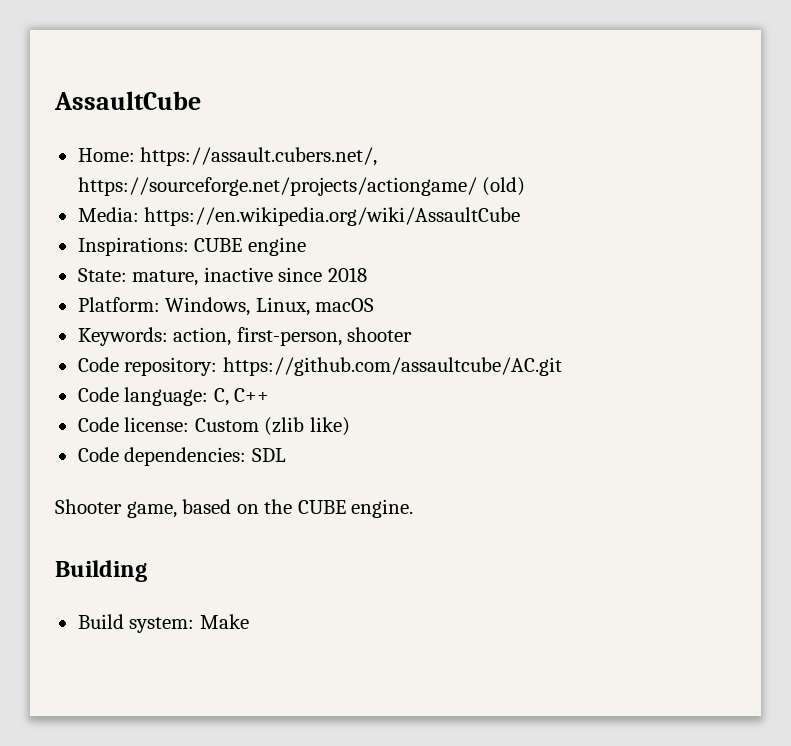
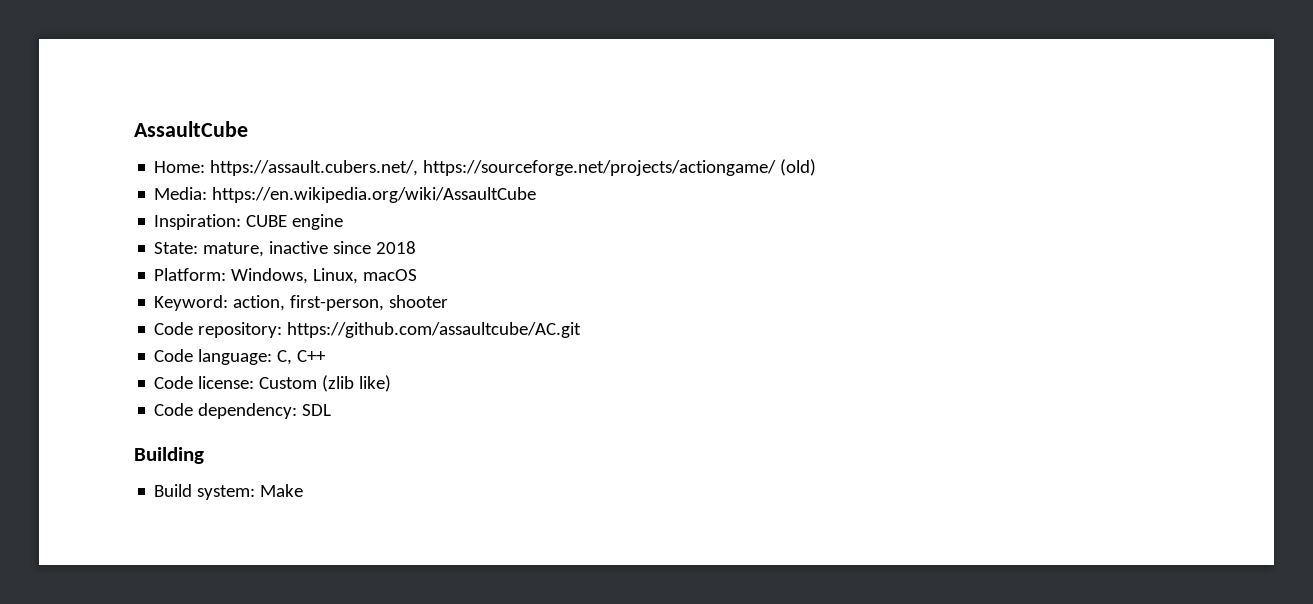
- Inspirations: CUBE engine
+ Inspiration: CUBE engine
- Keywords: action, first-person, shooter
+ Keyword: action, first-person, shooter
- Code dependencies: SDL
+ Code dependency: SDL
- Shooter game, based on the CUBE engine.

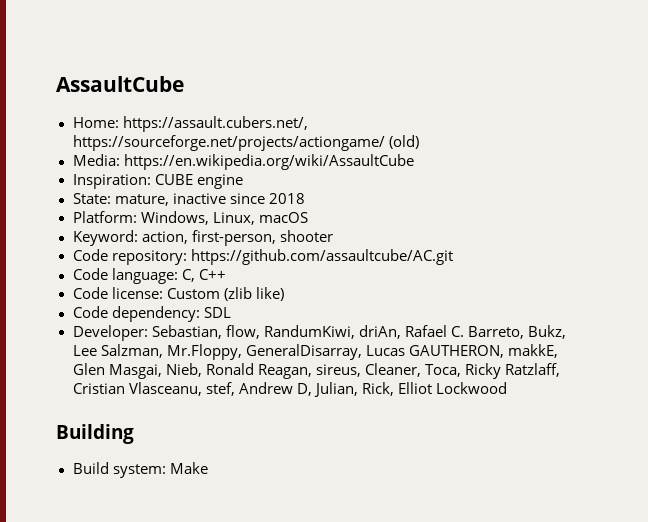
+ Developer: Sebastian, flow, RandumKiwi, driAn, Rafael C. Barreto, Bukz, Lee Salzman, Mr.Floppy, GeneralDisarray, Lucas GAUTHERON, makkE, Glen Masgai, Nieb, Ronald Reagan, sireus, Cleaner, Toca, Ricky Ratzlaff, Cristian Vlasceanu, stef, Andrew D, Julian, Rick, Elliot Lockwood

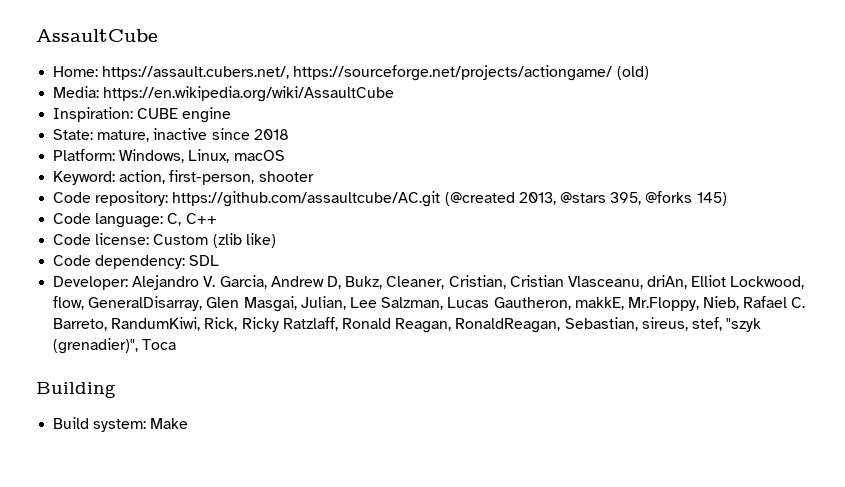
- Code repository: https://github.com/assaultcube/AC.git
+ Code repository: https://github.com/assaultcube/AC.git (@created 2013, @stars 395, @forks 145)
- Developer: Sebastian, flow, RandumKiwi, driAn, Rafael C. Barreto, Bukz, Lee Salzman, Mr.Floppy, GeneralDisarray, Lucas GAUTHERON, makkE, Glen Masgai, Nieb, Ronald Reagan, sireus, Cleaner, Toca, Ricky Ratzlaff, Cristian Vlasceanu, stef, Andrew D, Julian, Rick, Elliot Lockwood
+ Developer: Alejandro V. Garcia, Andrew D, Bukz, Cleaner, Cristian, Cristian Vlasceanu, driAn, Elliot Lockwood, flow, GeneralDisarray, Glen Masgai, Julian, Lee Salzman, Lucas Gautheron, makkE, Mr.Floppy, Nieb, Rafael C. Barreto, RandumKiwi, Rick, Ricky Ratzlaff, Ronald Reagan, RonaldReagan, Sebastian, sireus, stef, "szyk (grenadier)", Toca

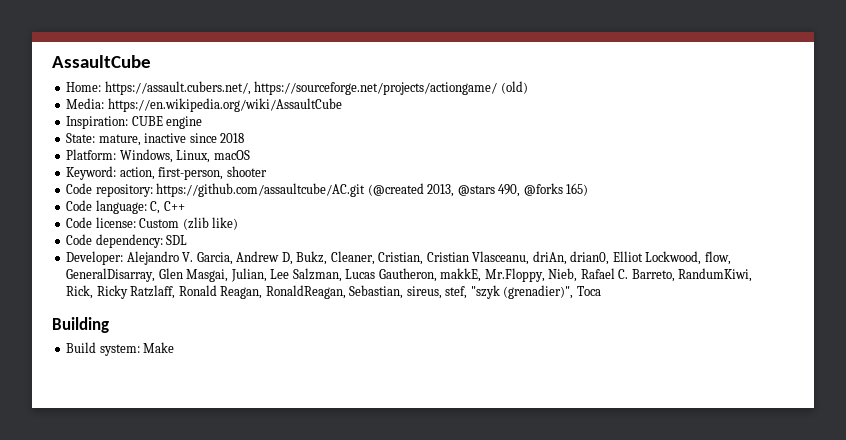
- Code repository: https://github.com/assaultcube/AC.git (@created 2013, @stars 395, @forks 145)
+ Code repository: https://github.com/assaultcube/AC.git (@created 2013, @stars 490, @forks 165)
- Developer: Alejandro V. Garcia, Andrew D, Bukz, Cleaner, Cristian, Cristian Vlasceanu, driAn, Elliot Lockwood, flow, GeneralDisarray, Glen Masgai, Julian, Lee Salzman, Lucas Gautheron, makkE, Mr.Floppy, Nieb, Rafael C. Barreto, RandumKiwi, Rick, Ricky Ratzlaff, Ronald Reagan, RonaldReagan, Sebastian, sireus, stef, "szyk (grenadier)", Toca
+ Developer: Alejandro V. Garcia, Andrew D, Bukz, Cleaner, Cristian, Cristian Vlasceanu, driAn, drian0, Elliot Lockwood, flow, GeneralDisarray, Glen Masgai, Julian, Lee Salzman, Lucas Gautheron, makkE, Mr.Floppy, Nieb, Rafael C. Barreto, RandumKiwi, Rick, Ricky Ratzlaff, Ronald Reagan, RonaldReagan, Sebastian, sireus, stef, "szyk (grenadier)", Toca

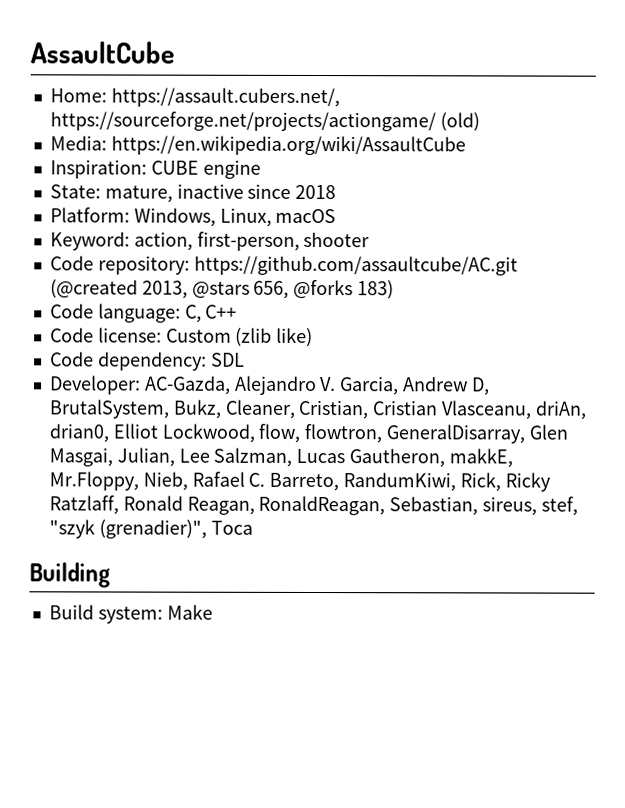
- Code repository: https://github.com/assaultcube/AC.git (@created 2013, @stars 490, @forks 165)
+ Code repository: https://github.com/assaultcube/AC.git (@created 2013, @stars 656, @forks 183)
- Developer: Alejandro V. Garcia, Andrew D, Bukz, Cleaner, Cristian, Cristian Vlasceanu, driAn, drian0, Elliot Lockwood, flow, GeneralDisarray, Glen Masgai, Julian, Lee Salzman, Lucas Gautheron, makkE, Mr.Floppy, Nieb, Rafael C. Barreto, RandumKiwi, Rick, Ricky Ratzlaff, Ronald Reagan, RonaldReagan, Sebastian, sireus, stef, "szyk (grenadier)", Toca
+ Developer: AC-Gazda, Alejandro V. Garcia, Andrew D, BrutalSystem, Bukz, Cleaner, Cristian, Cristian Vlasceanu, driAn, drian0, Elliot Lockwood, flow, flowtron, GeneralDisarray, Glen Masgai, Julian, Lee Salzman, Lucas Gautheron, makkE, Mr.Floppy, Nieb, Rafael C. Barreto, RandumKiwi, Rick, Ricky Ratzlaff, Ronald Reagan, RonaldReagan, Sebastian, sireus, stef, "szyk (grenadier)", Toca

